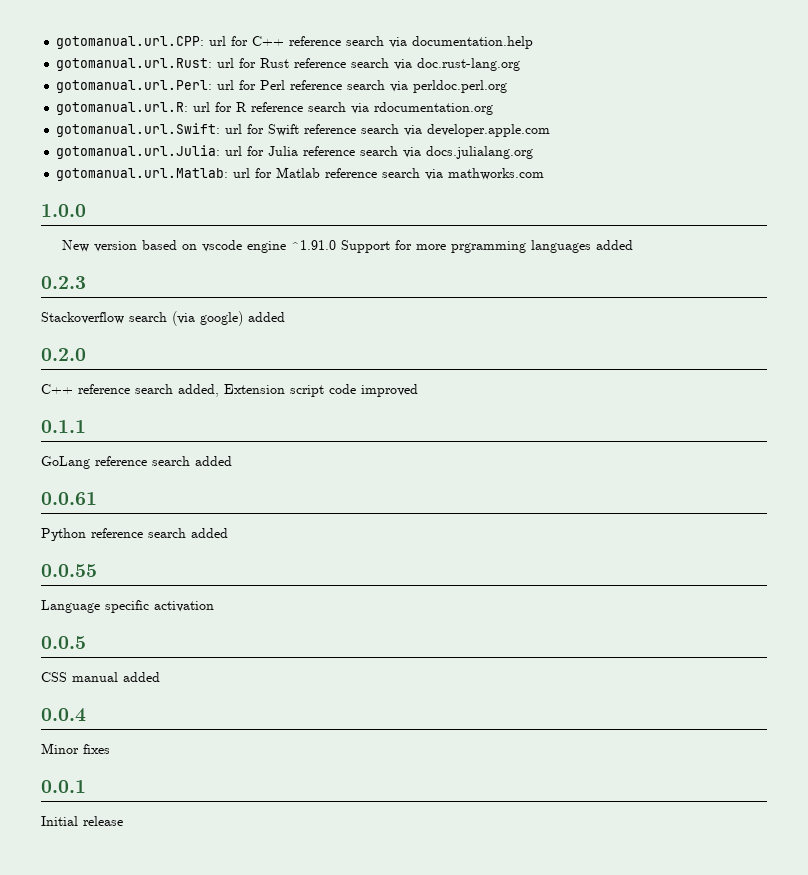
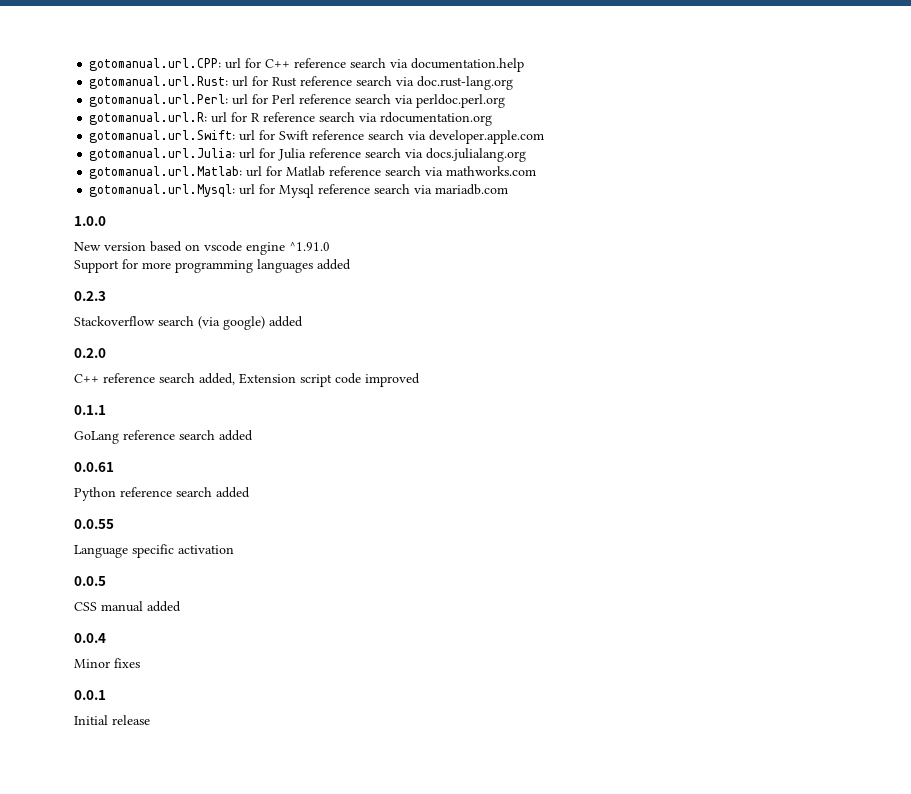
+ gotomanual.url.Mysql: url for Mysql reference search via mariadb.com
- New version based on vscode engine ^1.91.0 Support for more prgramming languages added
+ New version based on vscode engine ^1.91.0
+ Support for more programming languages added

